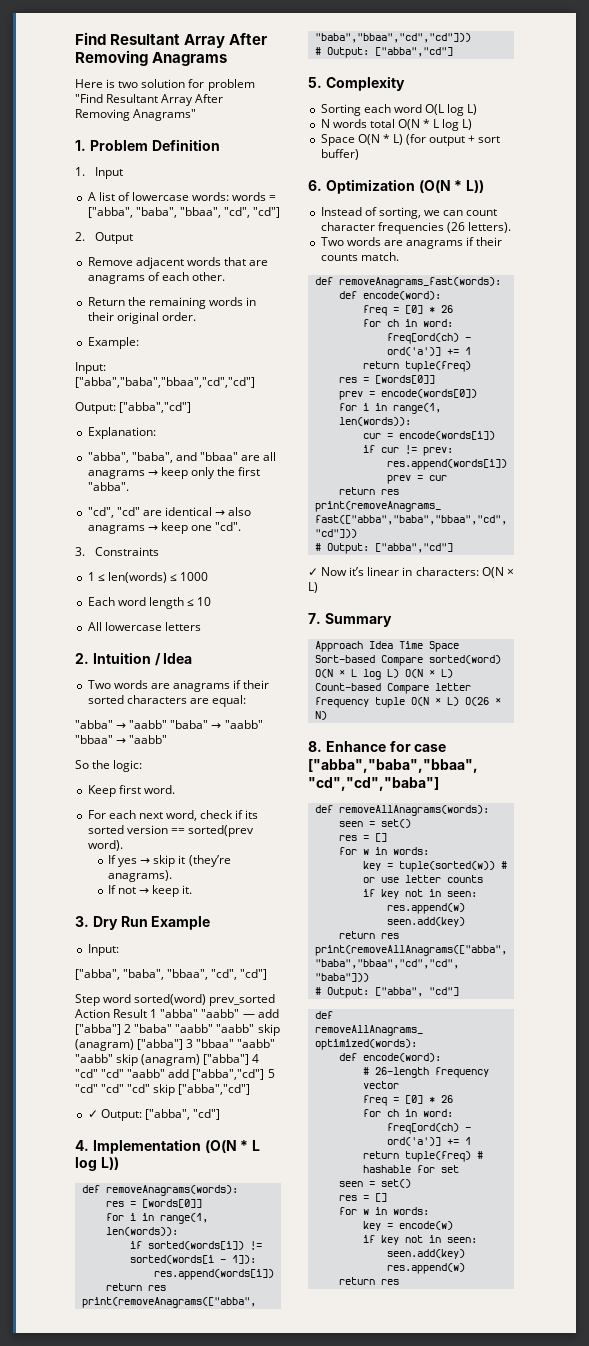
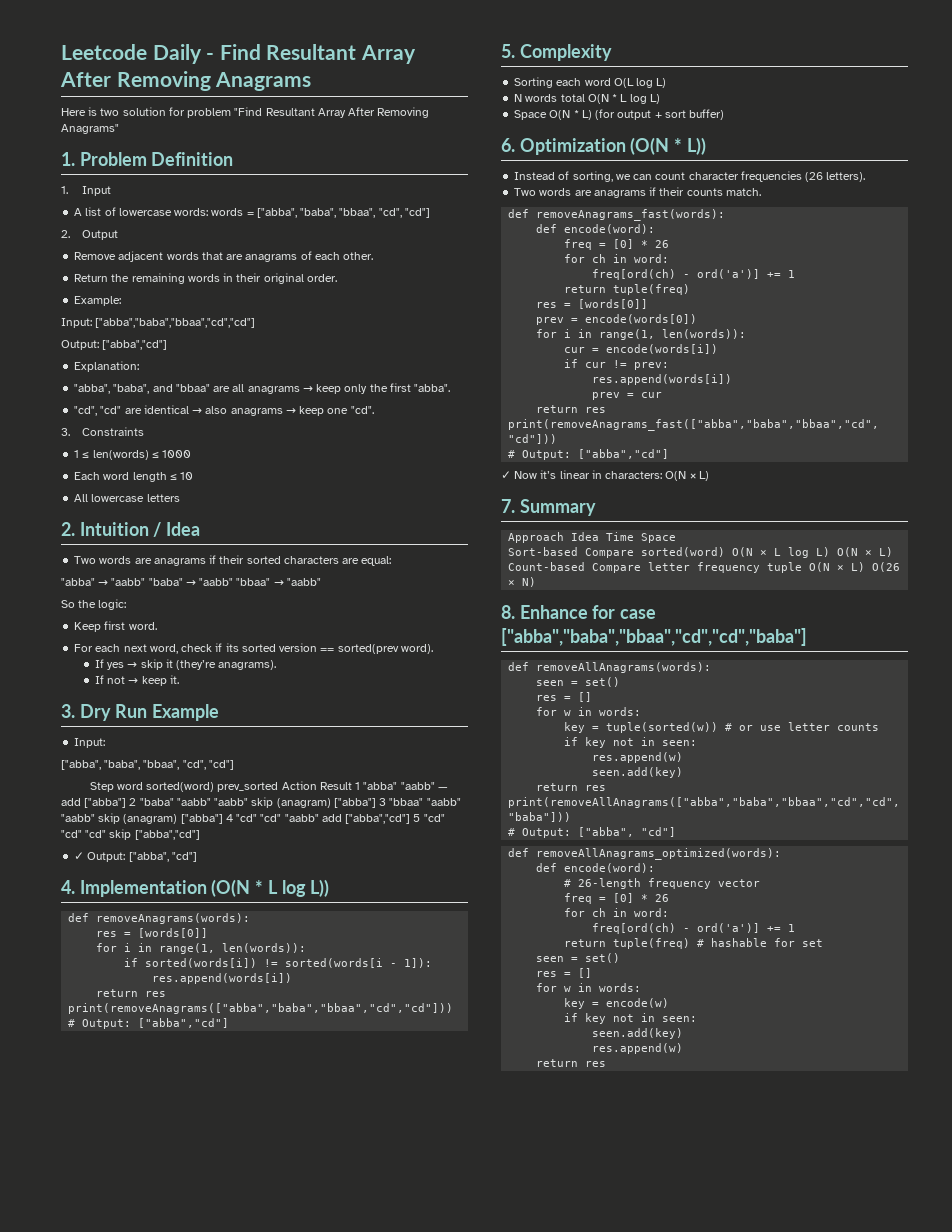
- Find Resultant Array After Removing Anagrams
+ Leetcode Daily - Find Resultant Array After Removing Anagrams

